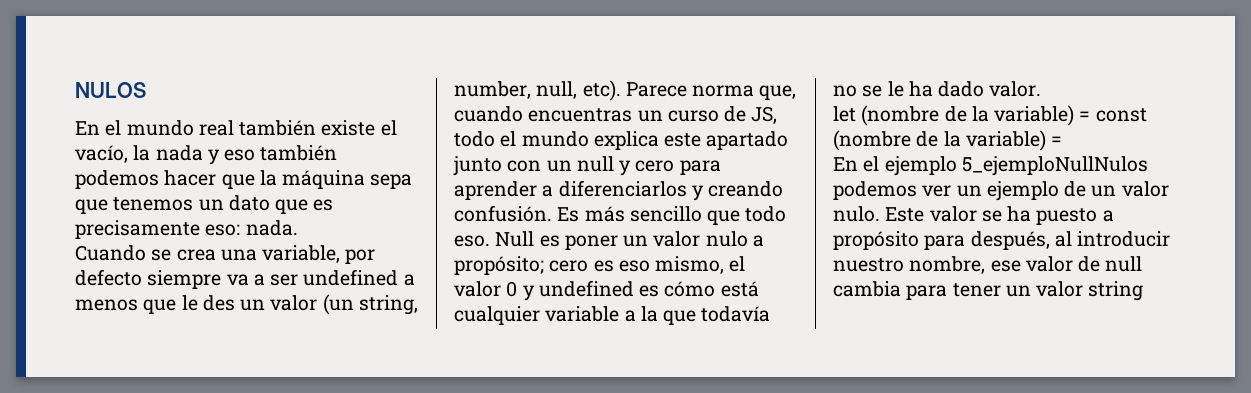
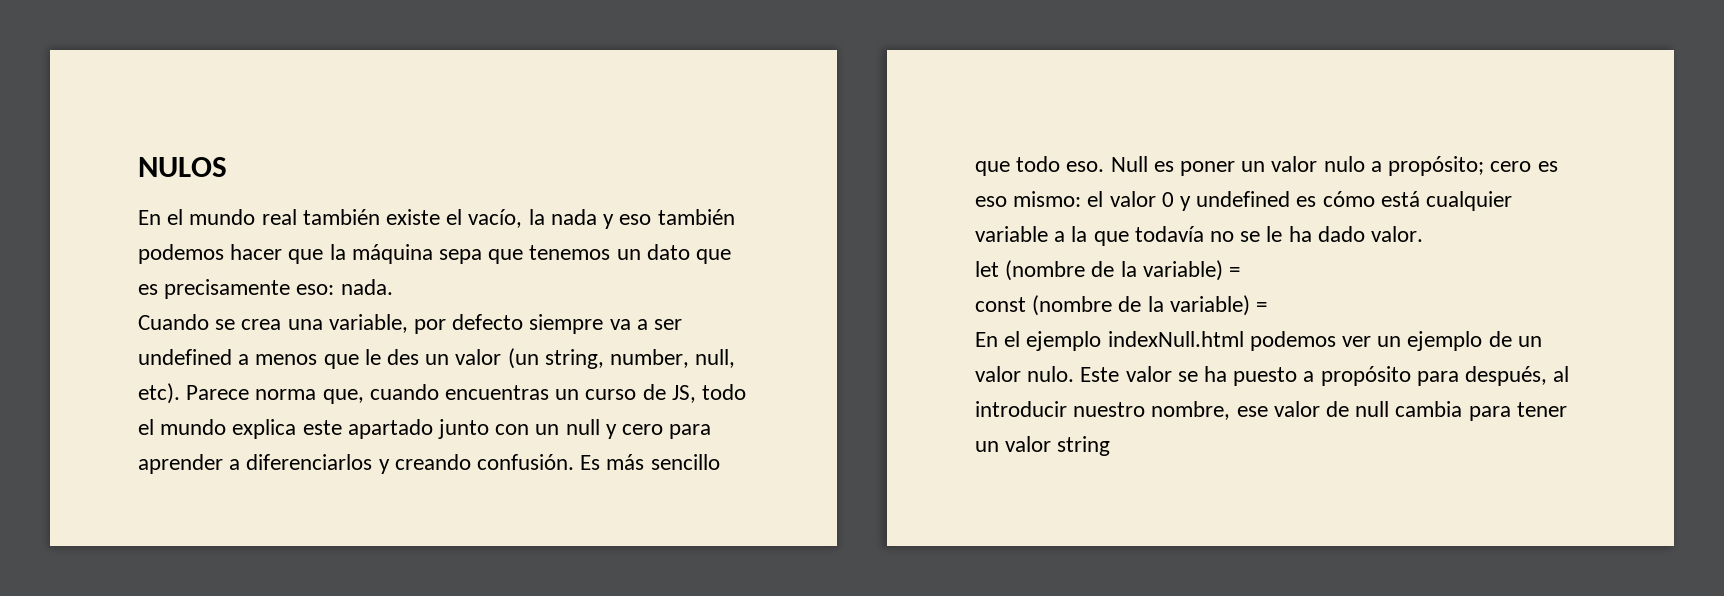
- Null es poner un valor nulo a propósito; cero es eso mismo, el valor 0 y undefined es cómo está cualquier variable a la que todavía no se le ha dado valor.
+ Null es poner un valor nulo a propósito; cero es eso mismo: el valor 0 y undefined es cómo está cualquier variable a la que todavía no se le ha dado valor.
- let (nombre de la variable) = const (nombre de la variable) =
+ let (nombre de la variable) =
+ const (nombre de la variable) =
- En el ejemplo 5_ejemploNullNulos podemos ver un ejemplo de un valor nulo.
+ En el ejemplo indexNull.html podemos ver un ejemplo de un valor nulo.

